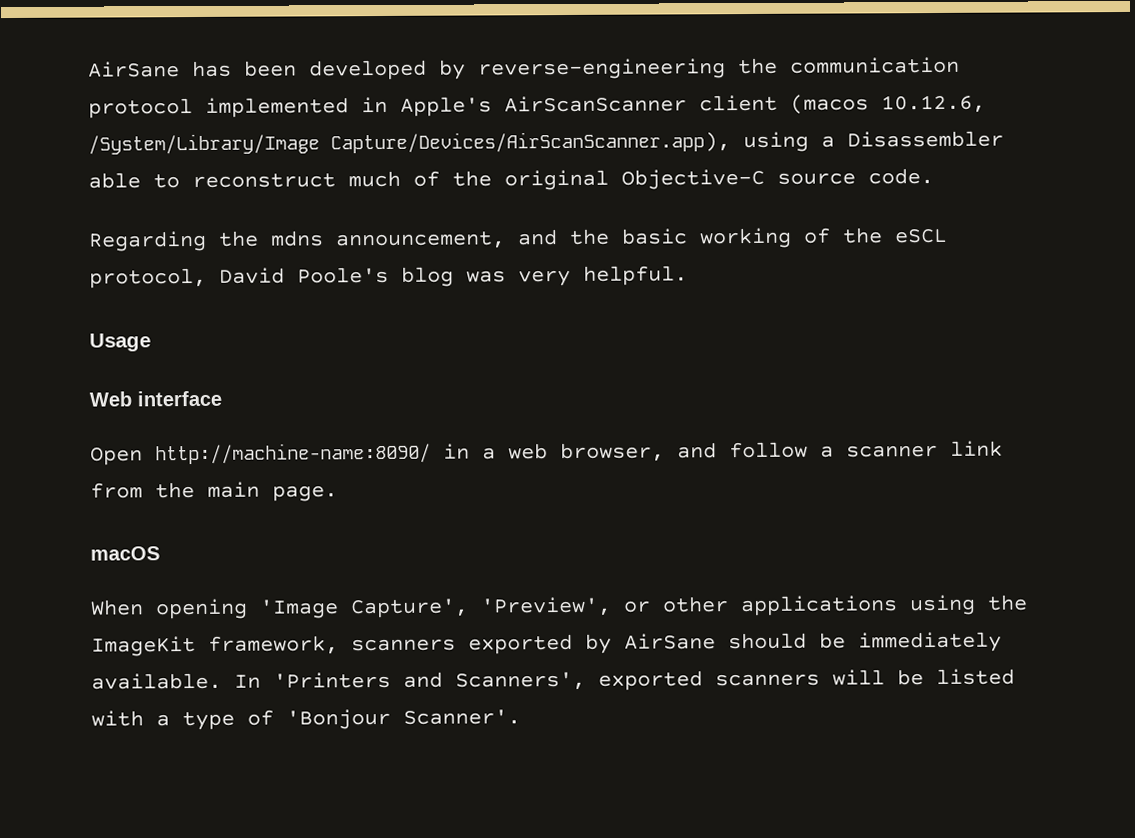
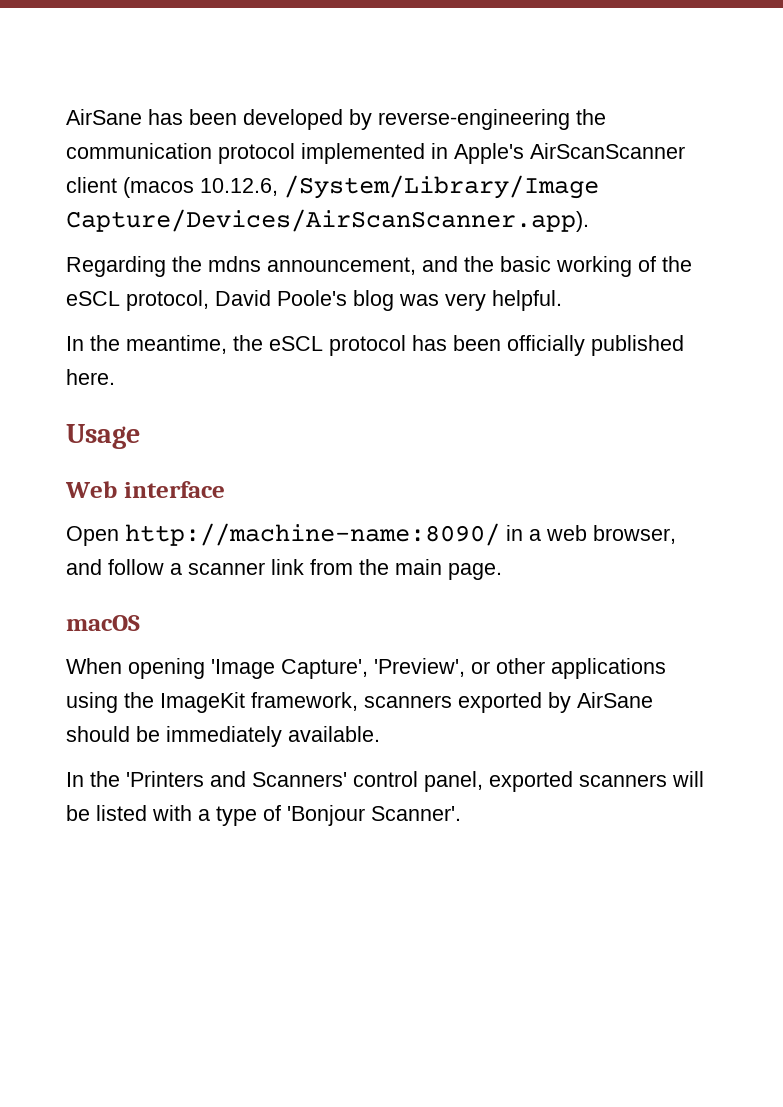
- AirSane has been developed by reverse-engineering the communication protocol implemented in Apple's AirScanScanner client (macos 10.12.6, /System/Library/Image Capture/Devices/AirScanScanner.app), using a Disassembler able to reconstruct much of the original Objective-C source code.
+ AirSane has been developed by reverse-engineering the communication protocol implemented in Apple's AirScanScanner client (macos 10.12.6, /System/Library/Image Capture/Devices/AirScanScanner.app).
+ In the meantime, the eSCL protocol has been officially published here.
- When opening 'Image Capture', 'Preview', or other applications using the ImageKit framework, scanners exported by AirSane should be immediately available. In 'Printers and Scanners', exported scanners will be listed with a type of 'Bonjour Scanner'.
+ When opening 'Image Capture', 'Preview', or other applications using the ImageKit framework, scanners exported by AirSane should be immediately available.
+ In the 'Printers and Scanners' control panel, exported scanners will be listed with a type of 'Bonjour Scanner'.

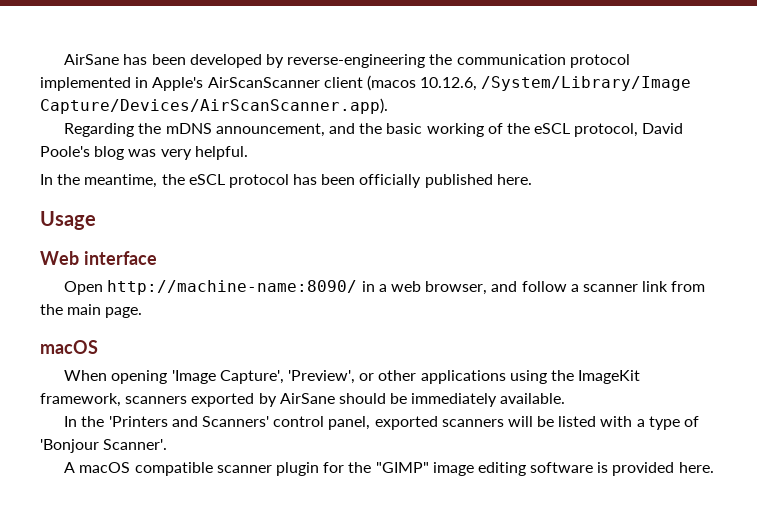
- Regarding the mdns announcement, and the basic working of the eSCL protocol, David Poole's blog was very helpful.
+ Regarding the mDNS announcement, and the basic working of the eSCL protocol, David Poole's blog was very helpful.
+ A macOS compatible scanner plugin for the "GIMP" image editing software is provided here.

